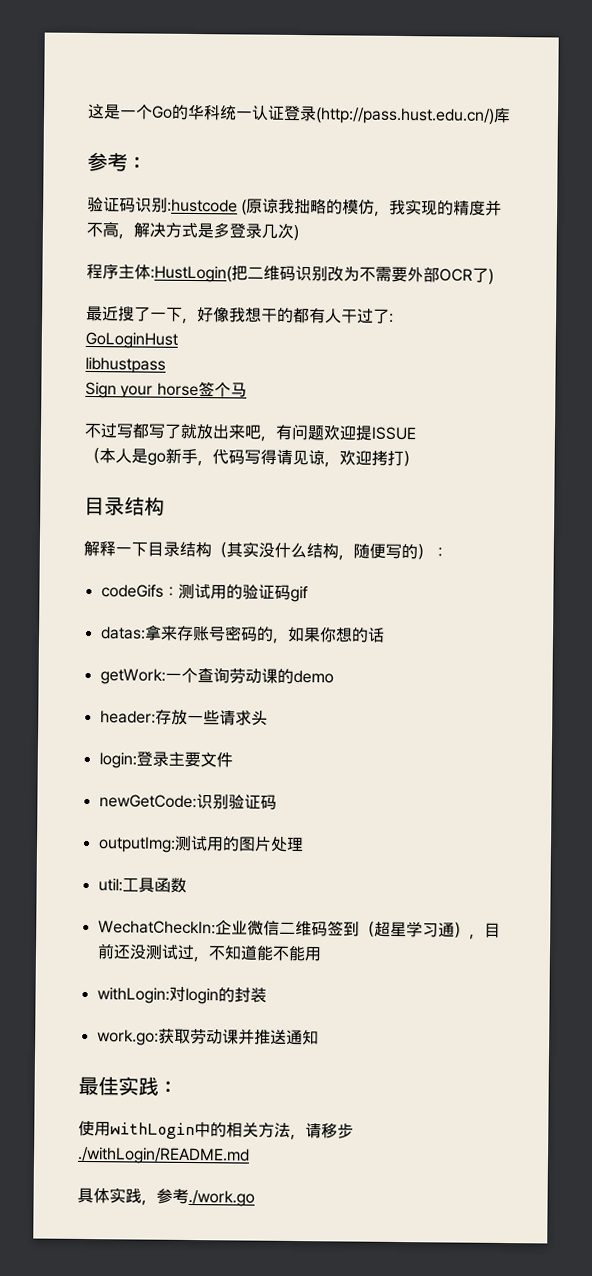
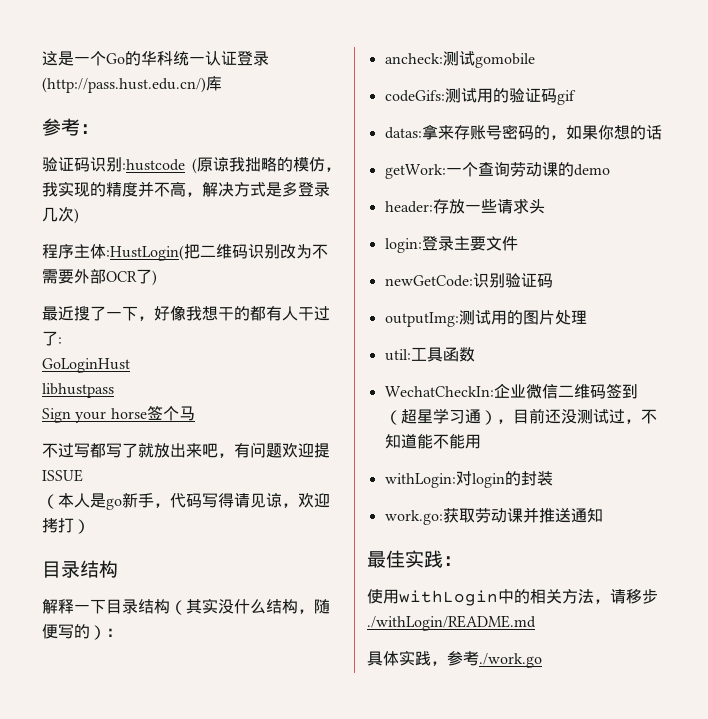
- codeGifs：测试用的验证码gif
+ ancheck:测试gomobile
+ codeGifs:测试用的验证码gif

